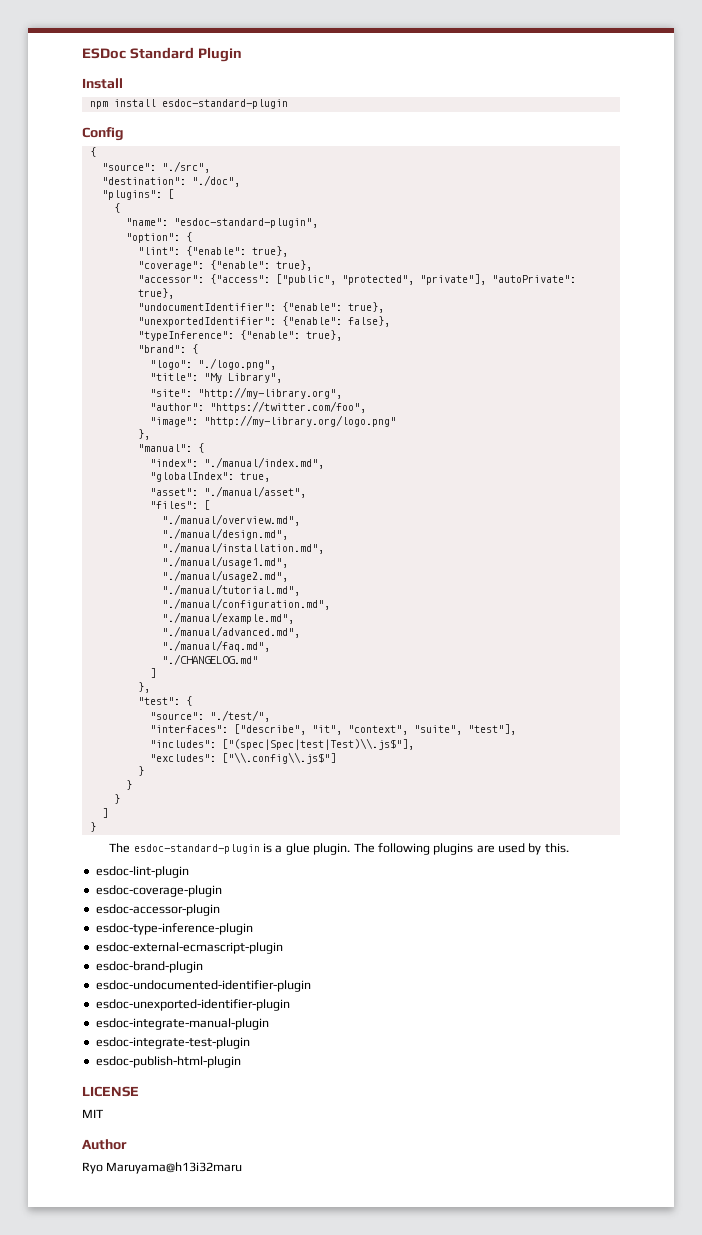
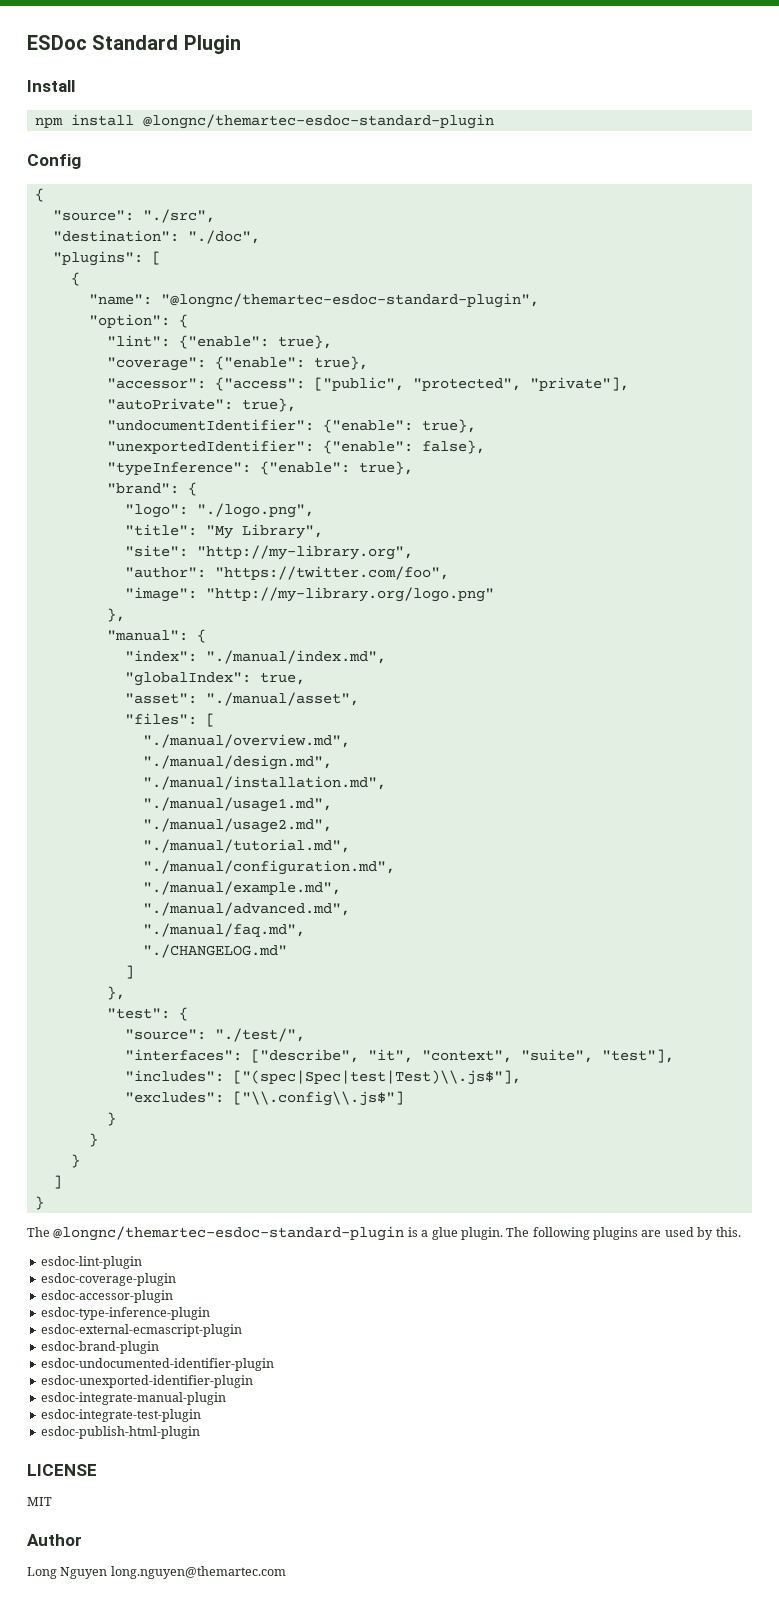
- npm install esdoc-standard-plugin
+ npm install @longnc/themartec-esdoc-standard-plugin
- "name": "esdoc-standard-plugin",
+ "name": "@longnc/themartec-esdoc-standard-plugin",
- The esdoc-standard-plugin is a glue plugin.
+ The @longnc/themartec-esdoc-standard-plugin is a glue plugin.
- Ryo Maruyama@h13i32maru
+ Long Nguyen long.nguyen@themartec.com

